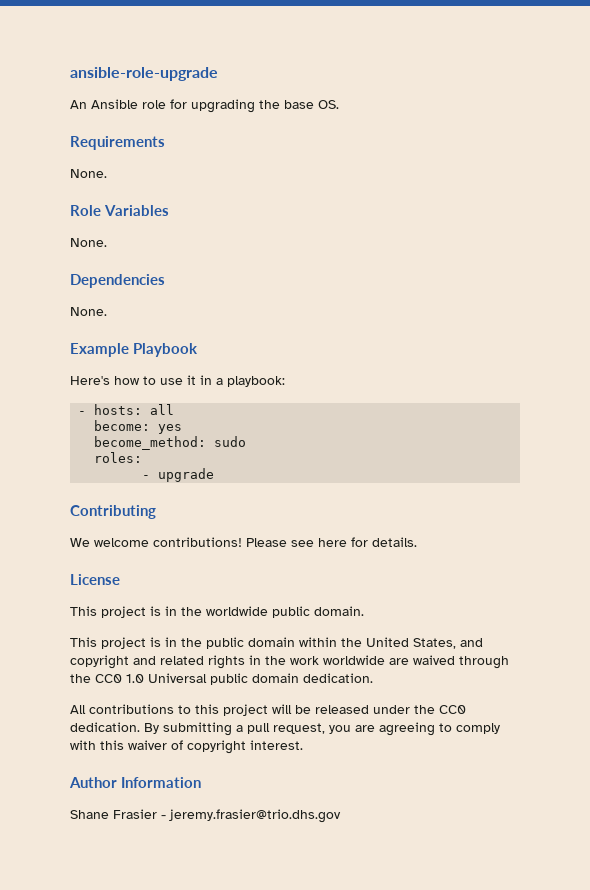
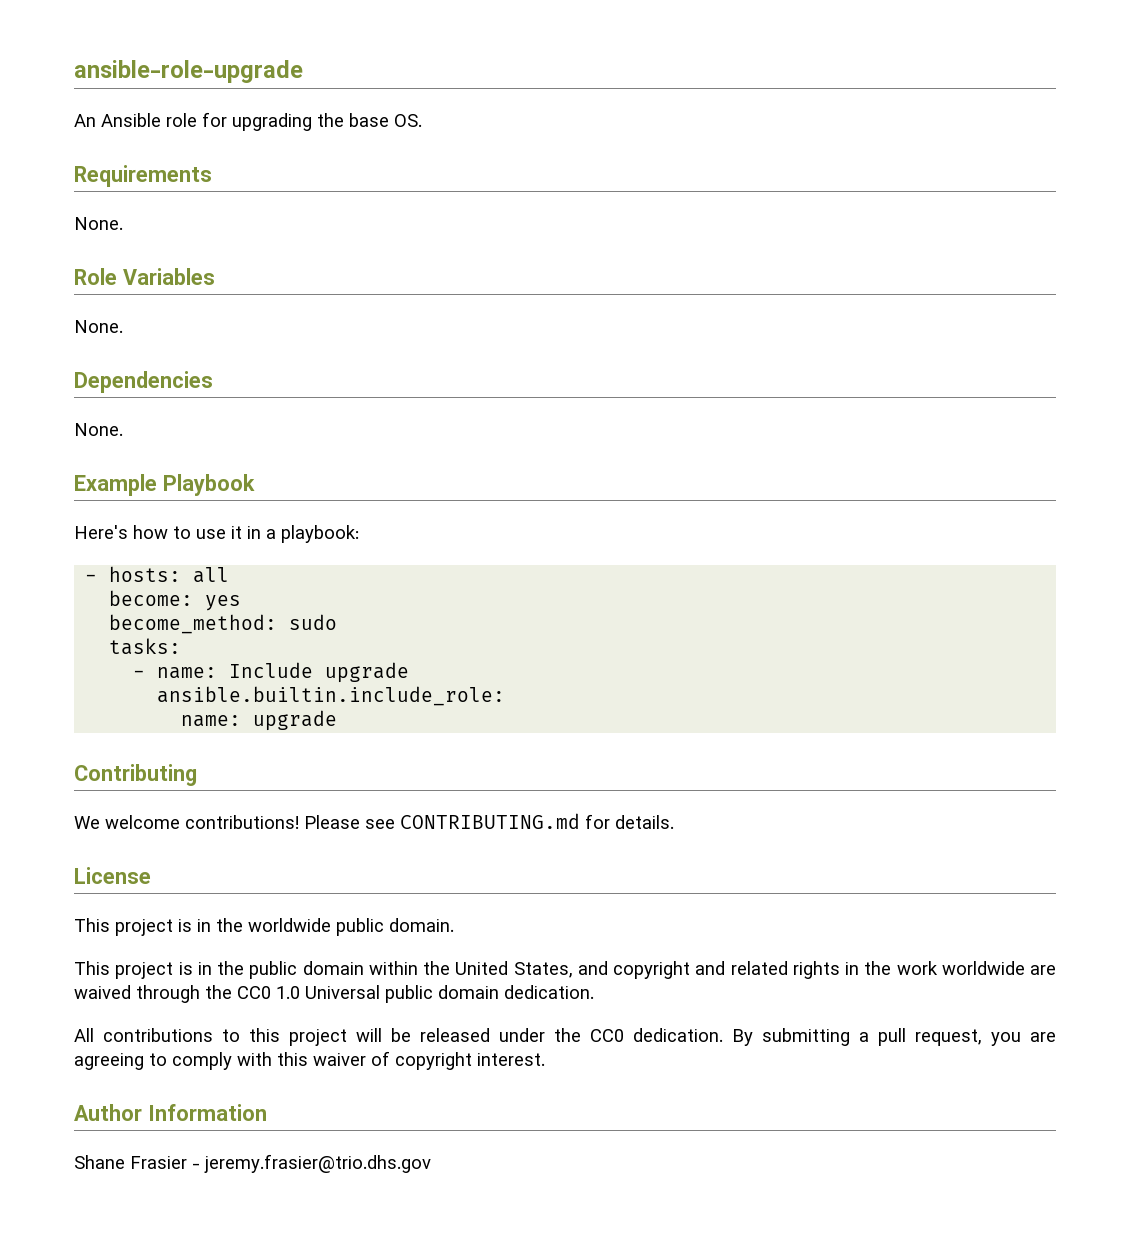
- roles:
- - upgrade
+ tasks:
+ - name: Include upgrade
+ ansible.builtin.include_role:
+ name: upgrade
- Please see here for details.
+ Please see CONTRIBUTING.md for details.

